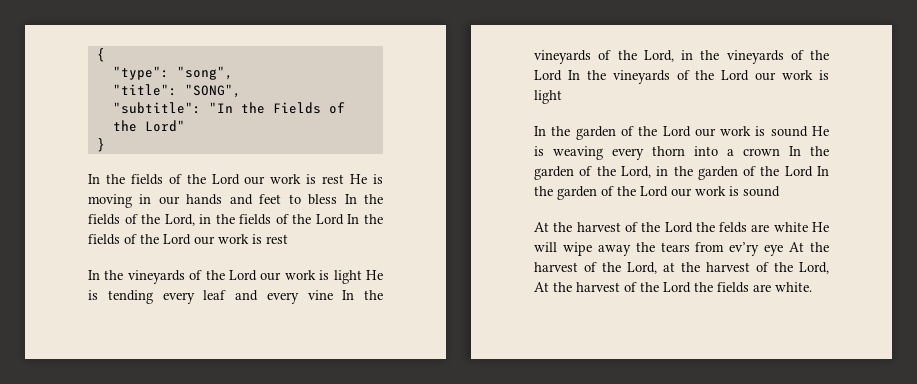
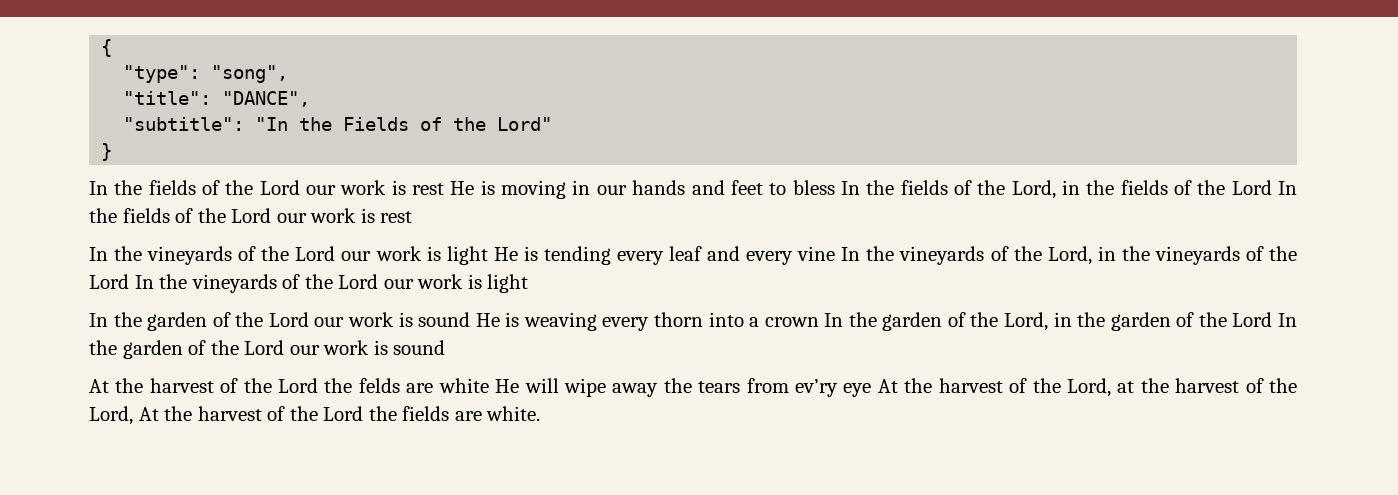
- "title": "SONG",
+ "title": "DANCE",

